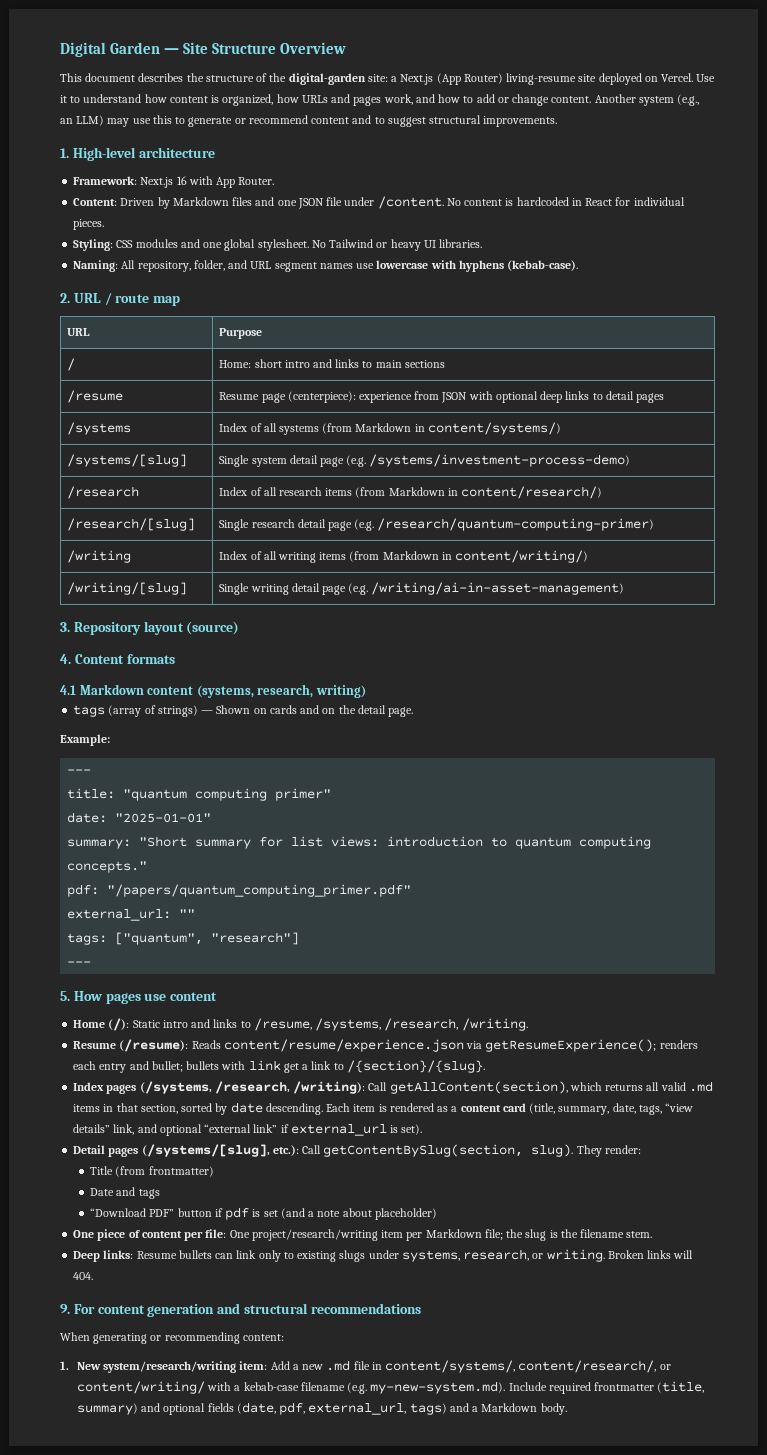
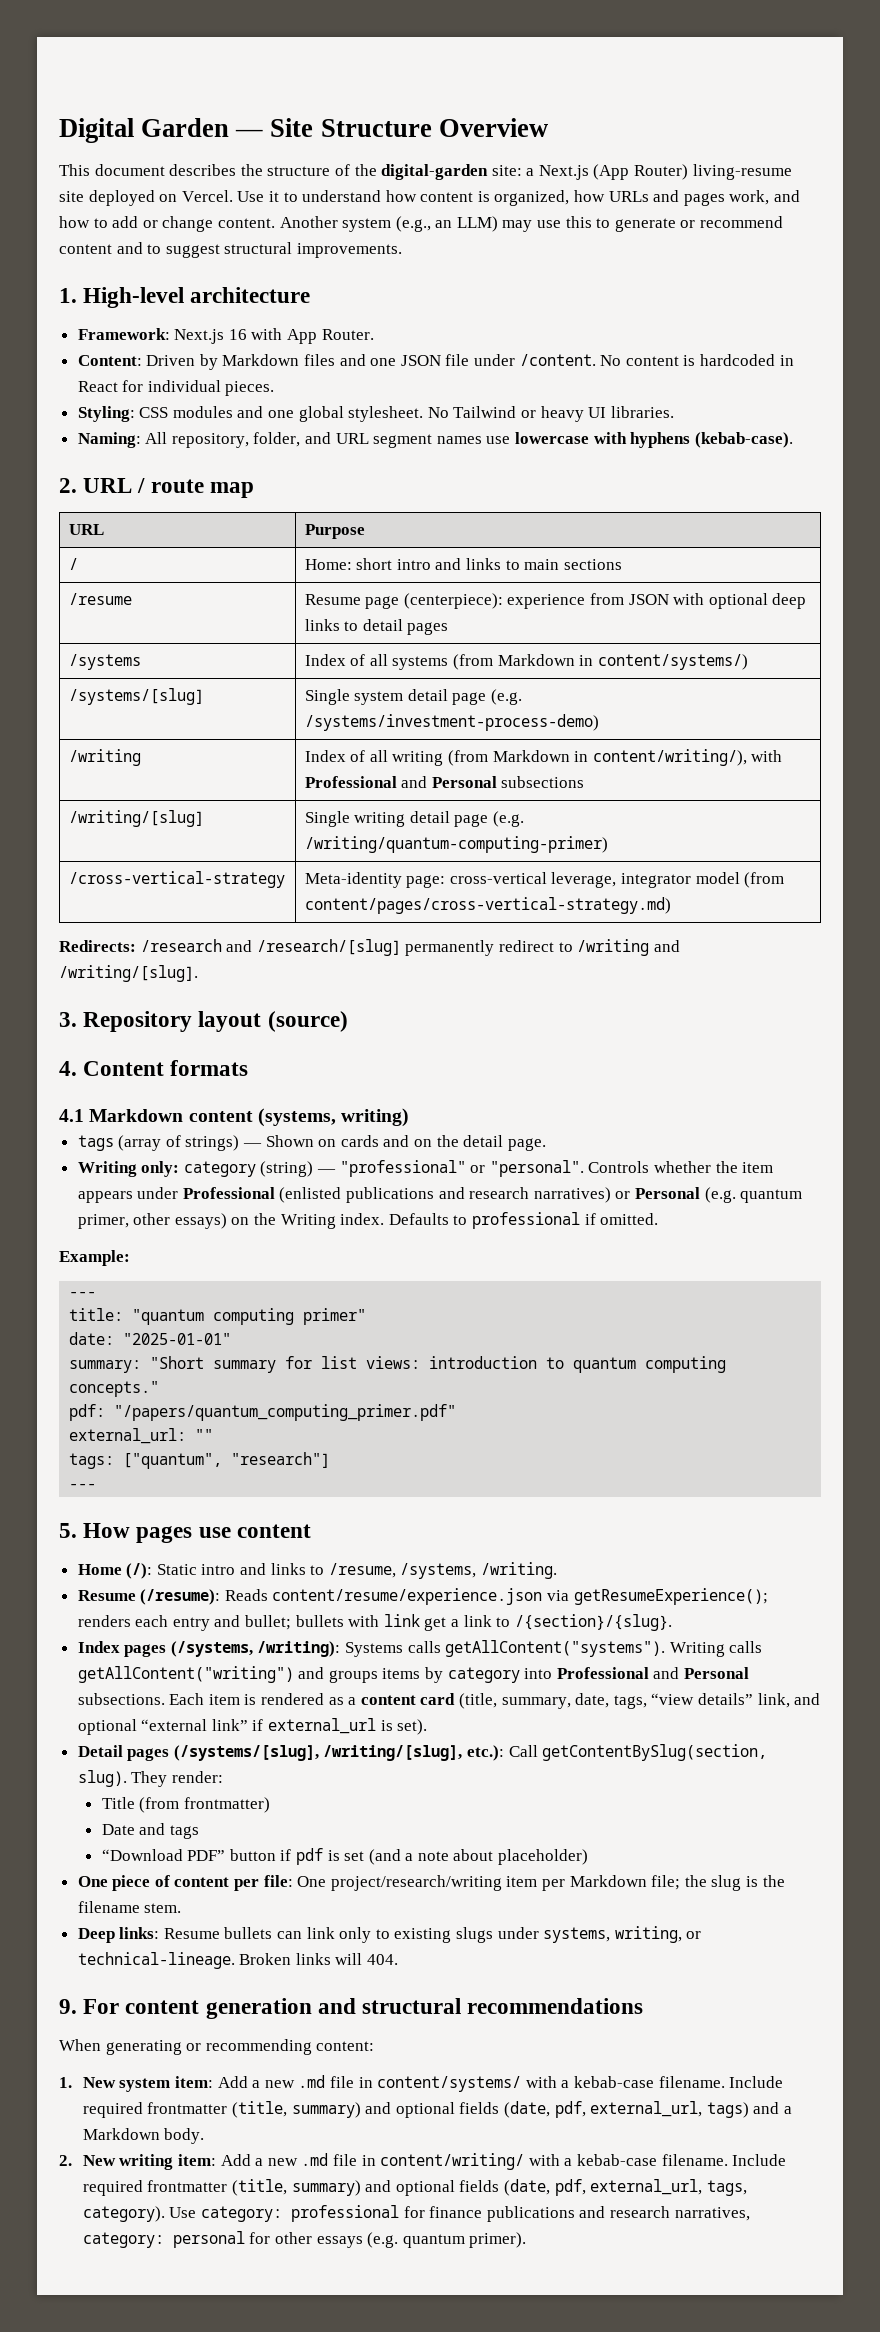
- /research | Index of all research items (from Markdown in content/research/)
- /research/[slug] | Single research detail page (e.g. /research/quantum-computing-primer)
- /writing | Index of all writing items (from Markdown in content/writing/)
+ /writing | Index of all writing (from Markdown in content/writing/), with Professional and Personal subsections
- /writing/[slug] | Single writing detail page (e.g. /writing/ai-in-asset-management)
+ /writing/[slug] | Single writing detail page (e.g. /writing/quantum-computing-primer)
+ /cross-vertical-strategy | Meta-identity page: cross-vertical leverage, integrator model (from content/pages/cross-vertical-strategy.md)
+ Redirects: /research and /research/[slug] permanently redirect to /writing and /writing/[slug].
- 4.1 Markdown content (systems, research, writing)
+ 4.1 Markdown content (systems, writing)
+ Writing only: category (string) — "professional" or "personal". Controls whether the item appears under Professional (enlisted publications and research narratives) or Personal (e.g. quantum primer, other essays) on the Writing index. Defaults to professional if omitted.
- Home (/): Static intro and links to /resume, /systems, /research, /writing.
+ Home (/): Static intro and links to /resume, /systems, /writing.
- Index pages (/systems, /research, /writing): Call getAllContent(section), which returns all valid .md items in that section, sorted by date descending.
+ Index pages (/systems, /writing): Systems calls getAllContent("systems"). Writing calls getAllContent("writing") and groups items by category into Professional and Personal subsections.
- Detail pages (/systems/[slug], etc.): Call getContentBySlug(section, slug).
+ Detail pages (/systems/[slug], /writing/[slug], etc.): Call getContentBySlug(section, slug).
- Deep links: Resume bullets can link only to existing slugs under systems, research, or writing.
+ Deep links: Resume bullets can link only to existing slugs under systems, writing, or technical-lineage.
- 1. New system/research/writing item: Add a new .md file in content/systems/, content/research/, or content/writing/ with a kebab-case filename (e.g. my-new-system.md). Include required frontmatter (title, summary) and optional fields (date, pdf, external_url, tags) and a Markdown body.
+ 1. New system item: Add a new .md file in content/systems/ with a kebab-case filename. Include required frontmatter (title, summary) and optional fields (date, pdf, external_url, tags) and a Markdown body.
+ 2. New writing item: Add a new .md file in content/writing/ with a kebab-case filename. Include required frontmatter (title, summary) and optional fields (date, pdf, external_url, tags, category). Use category: professional for finance publications and research narratives, category: personal for other essays (e.g. quantum primer).

